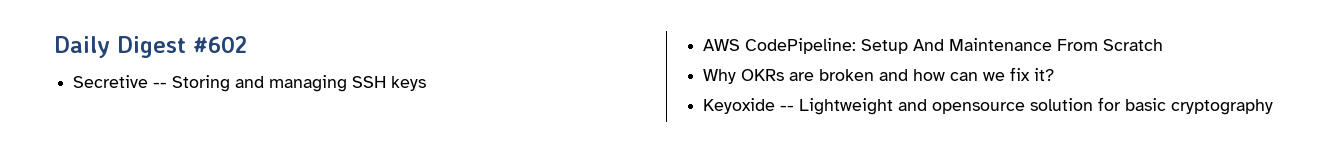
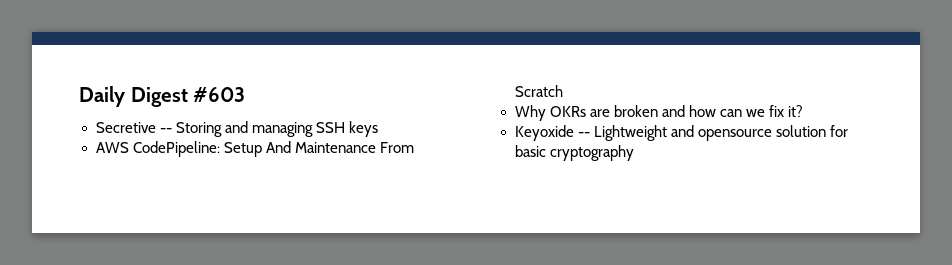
- Daily Digest #602
+ Daily Digest #603

